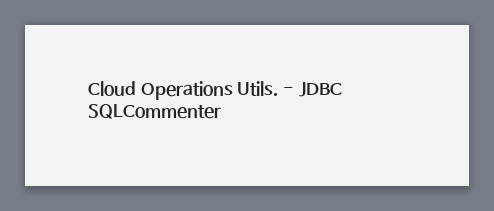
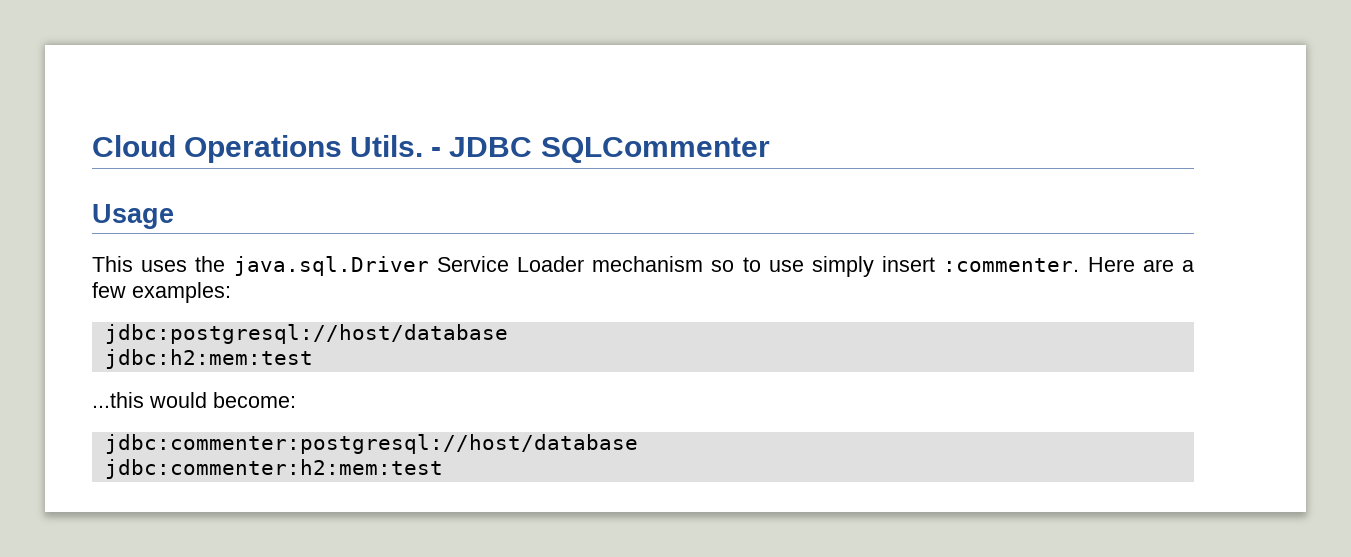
+ Usage
+ This uses the java.sql.Driver Service Loader mechanism so to use simply insert :commenter. Here are a few examples:
+ jdbc:postgresql://host/database
+ jdbc:h2:mem:test
+ ...this would become:
+ jdbc:commenter:postgresql://host/database
+ jdbc:commenter:h2:mem:test

